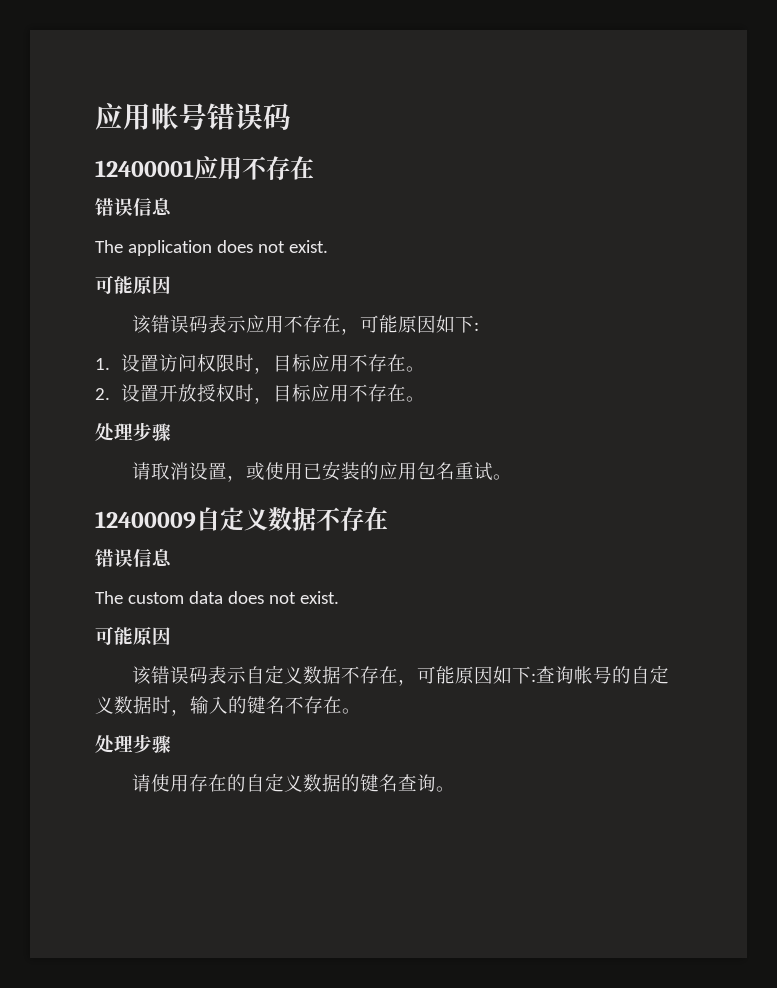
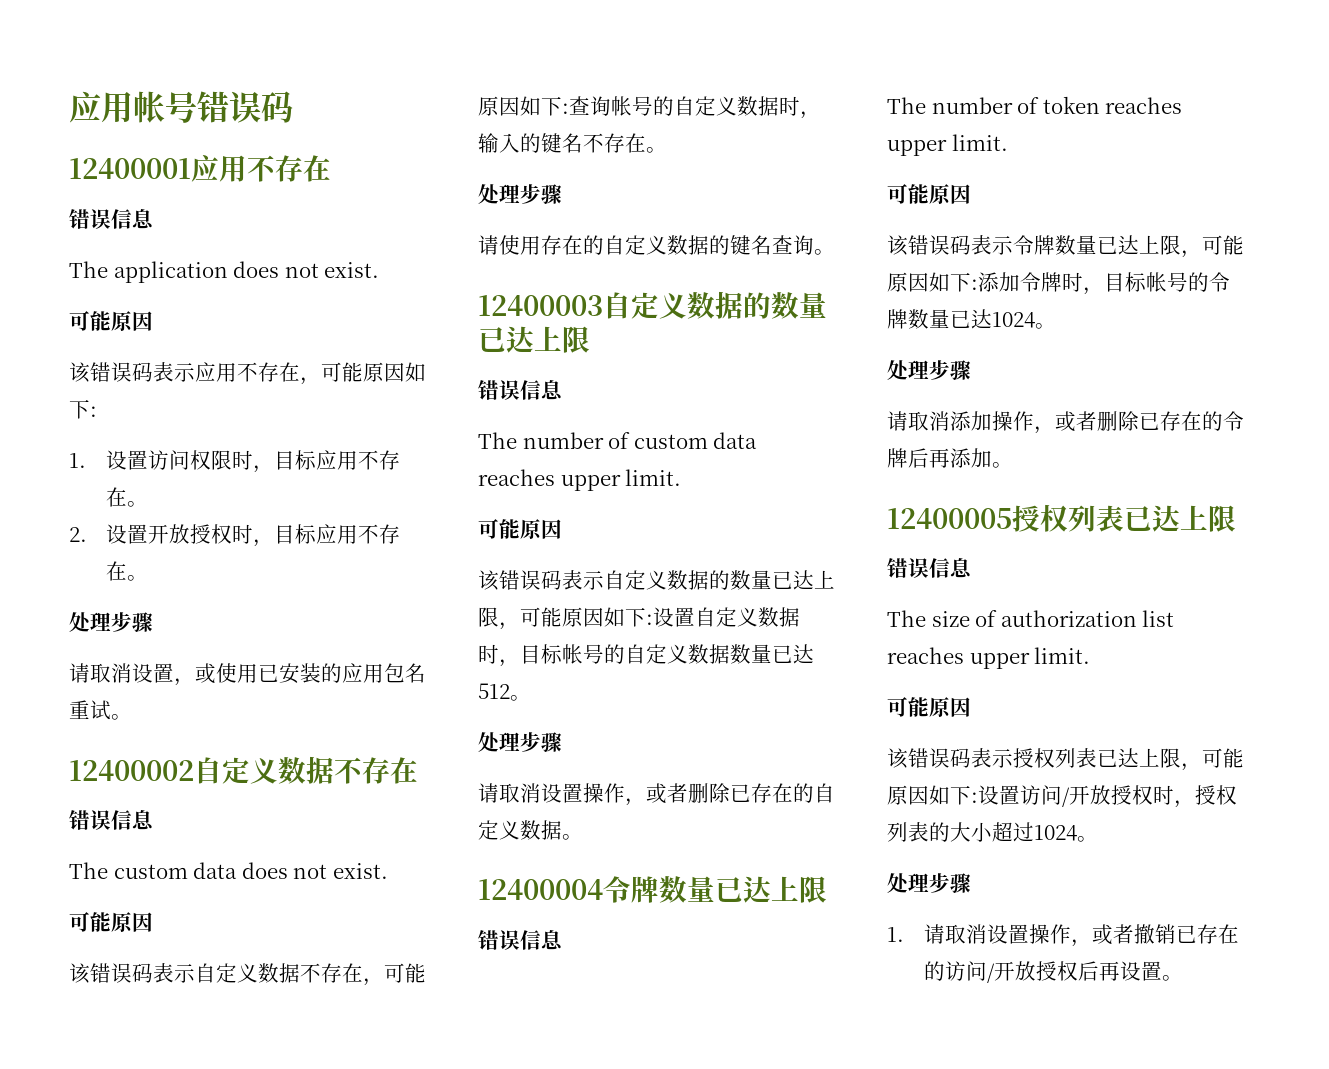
- 12400009自定义数据不存在
+ 12400002自定义数据不存在
+ 12400003自定义数据的数量已达上限
+ 错误信息
+ The number of custom data reaches upper limit.
+ 可能原因
+ 该错误码表示自定义数据的数量已达上限，可能原因如下:设置自定义数据时，目标帐号的自定义数据数量已达512。
+ 处理步骤
+ 请取消设置操作，或者删除已存在的自定义数据。
+ 12400004令牌数量已达上限
+ 错误信息
+ The number of token reaches upper limit.
+ 可能原因
+ 该错误码表示令牌数量已达上限，可能原因如下:添加令牌时，目标帐号的令牌数量已达1024。
+ 处理步骤
+ 请取消添加操作，或者删除已存在的令牌后再添加。
+ 12400005授权列表已达上限
+ 错误信息
+ The size of authorization list reaches upper limit.
+ 可能原因
+ 该错误码表示授权列表已达上限，可能原因如下:设置访问/开放授权时，授权列表的大小超过1024。
+ 处理步骤
+ 1.请取消设置操作，或者撤销已存在的访问/开放授权后再设置。

